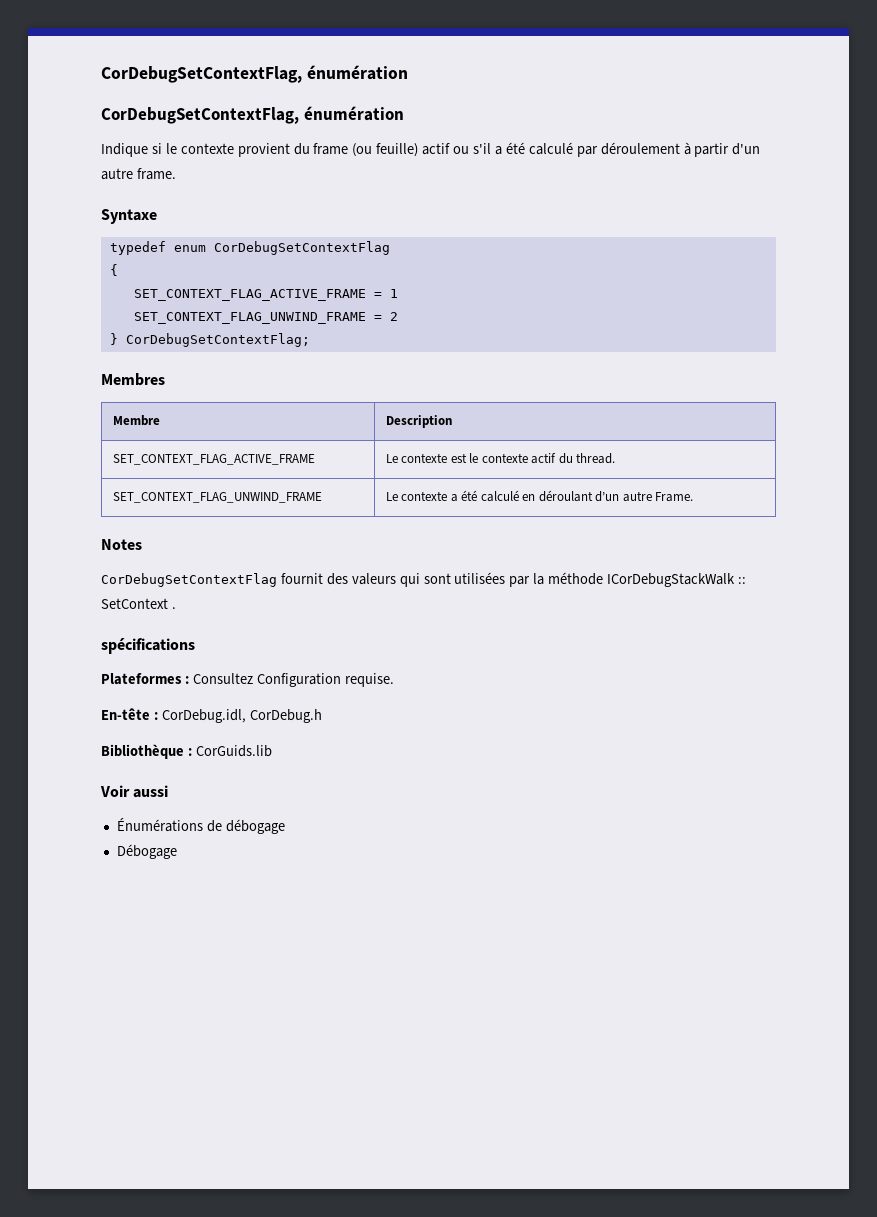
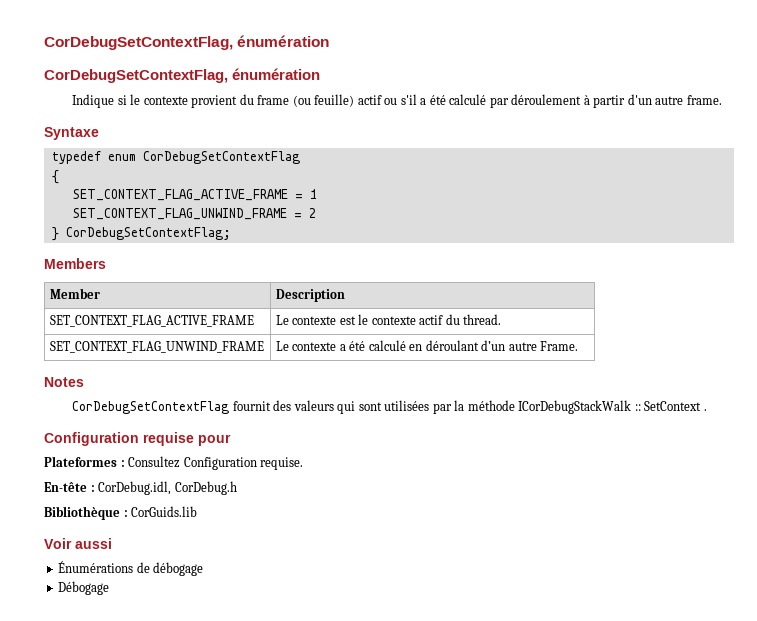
- Membres
- Membre | Description
+ Members
+ Member | Description
- spécifications
+ Configuration requise pour

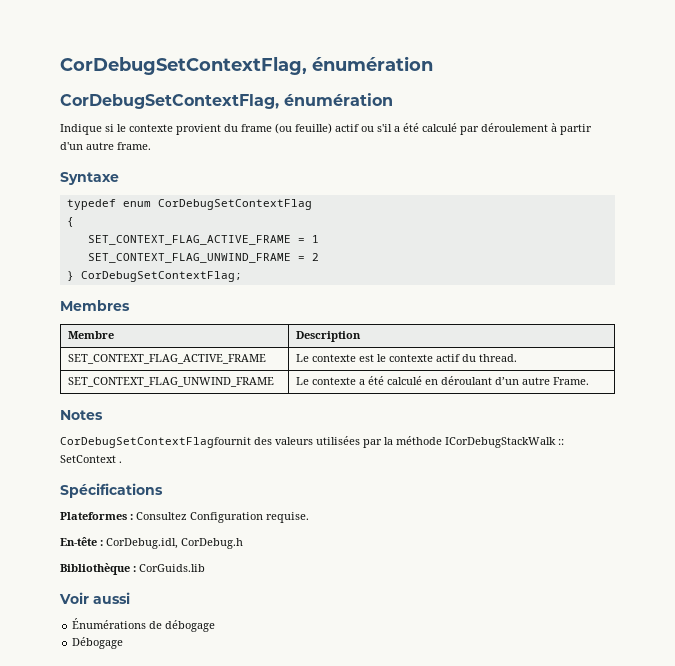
- Members
- Member | Description
+ Membres
+ Membre | Description
- CorDebugSetContextFlag fournit des valeurs qui sont utilisées par la méthode ICorDebugStackWalk :: SetContext .
+ CorDebugSetContextFlagfournit des valeurs utilisées par la méthode ICorDebugStackWalk :: SetContext .
- Configuration requise pour
+ Spécifications

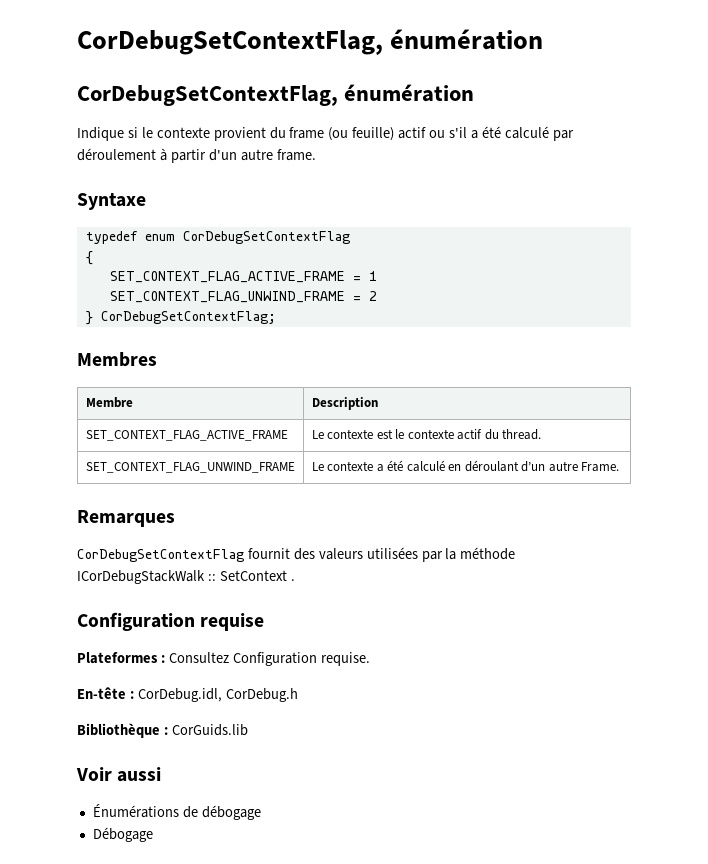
- Notes
- CorDebugSetContextFlagfournit des valeurs utilisées par la méthode ICorDebugStackWalk :: SetContext .
+ Remarques
+ CorDebugSetContextFlag fournit des valeurs utilisées par la méthode ICorDebugStackWalk :: SetContext .
- Spécifications
+ Configuration requise

